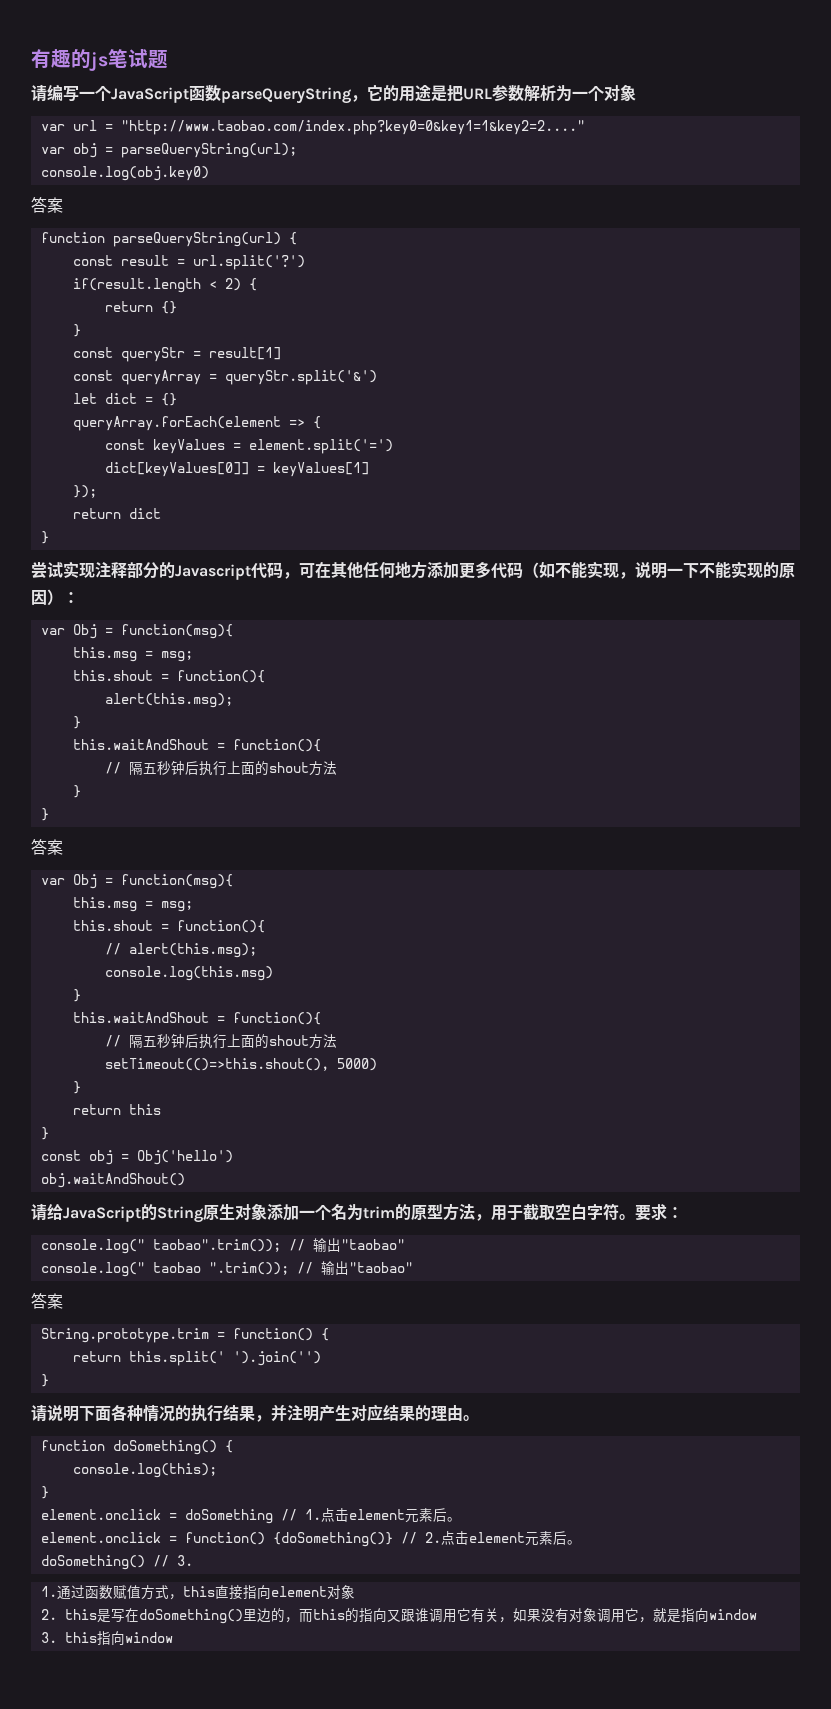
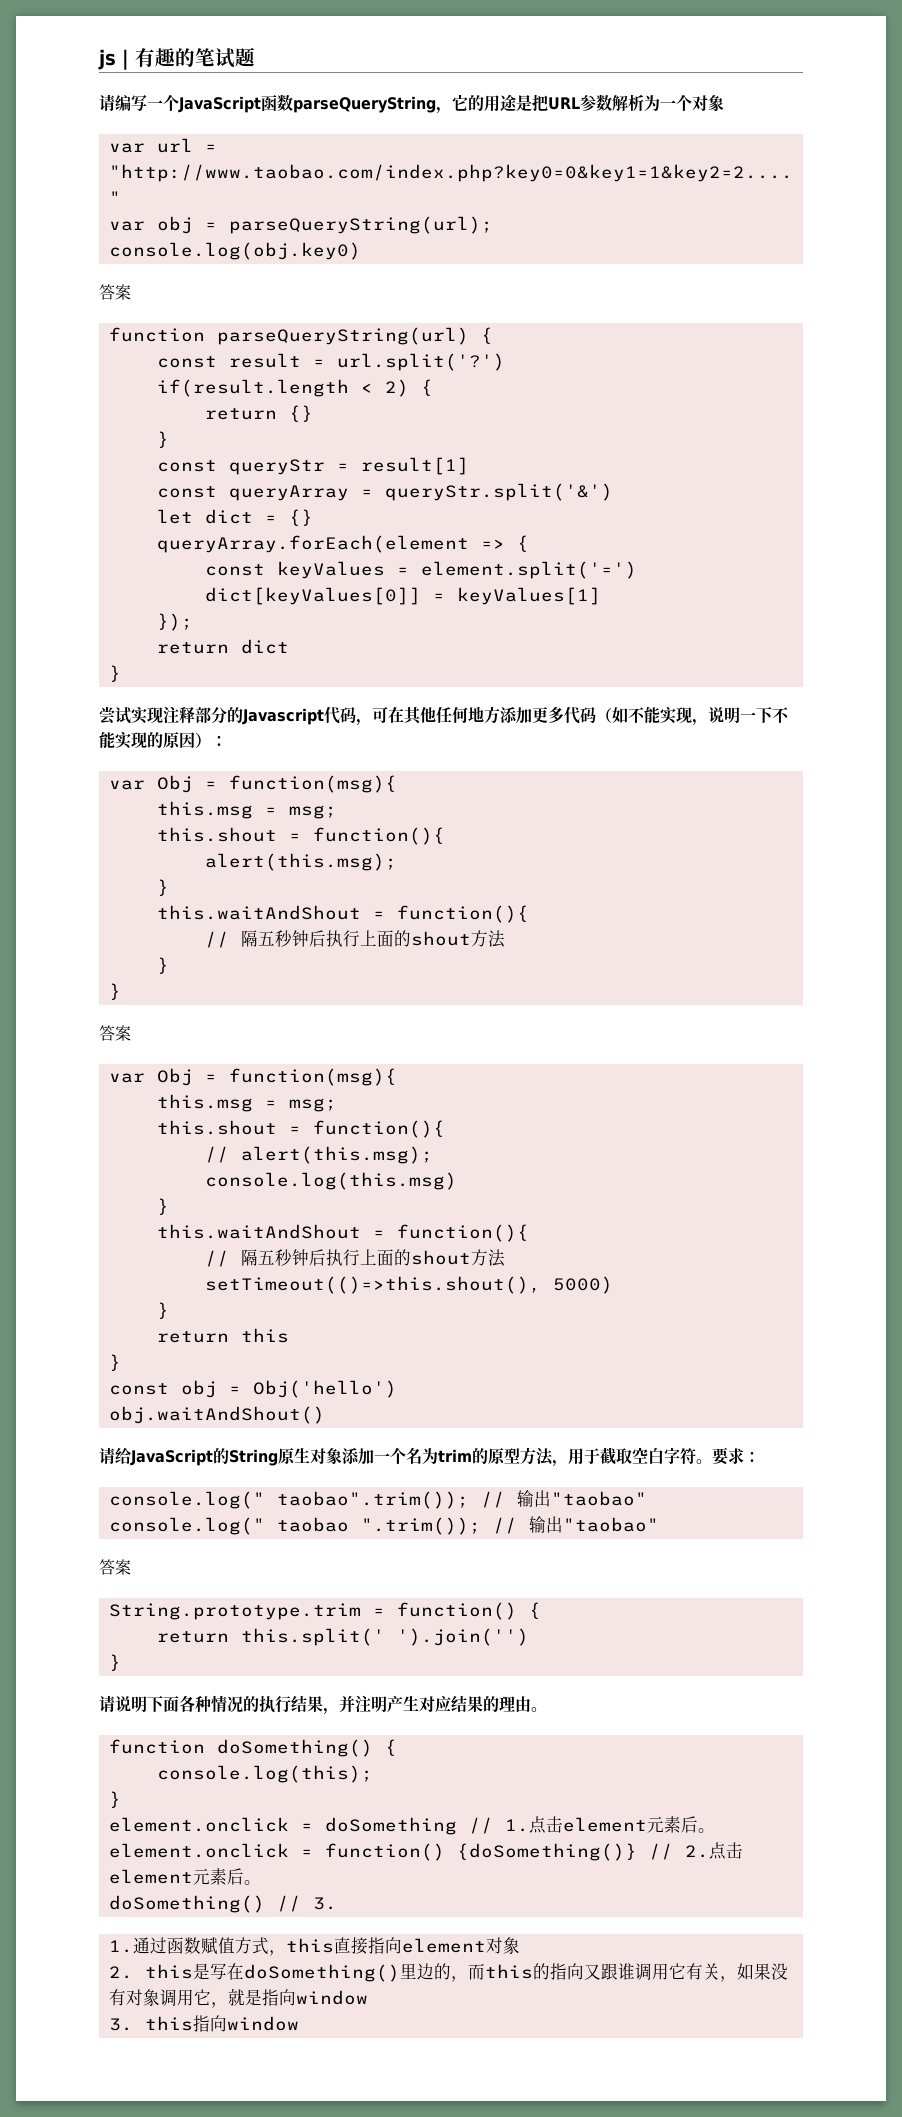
- 有趣的js笔试题
+ js | 有趣的笔试题

